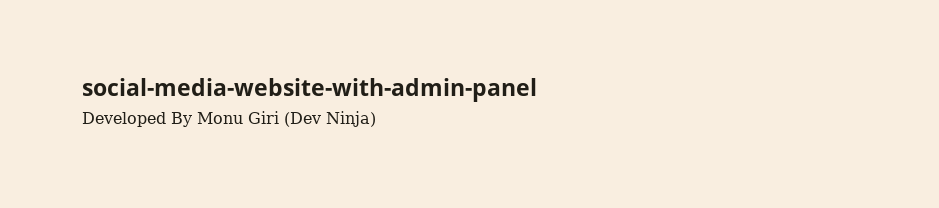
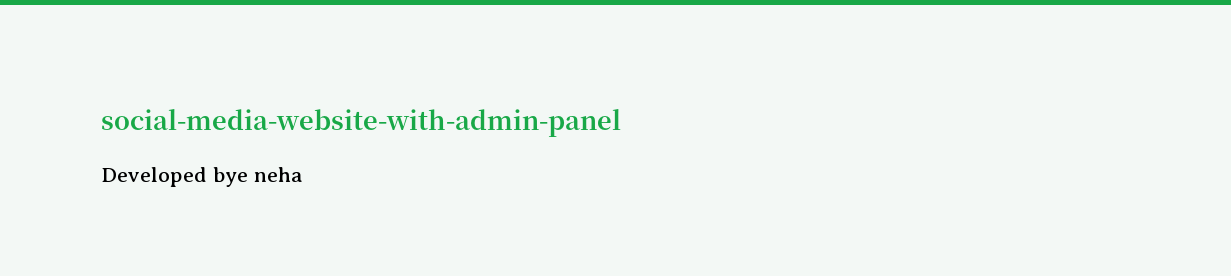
- Developed By Monu Giri (Dev Ninja)
+ Developed bye neha

